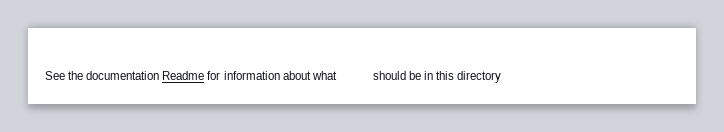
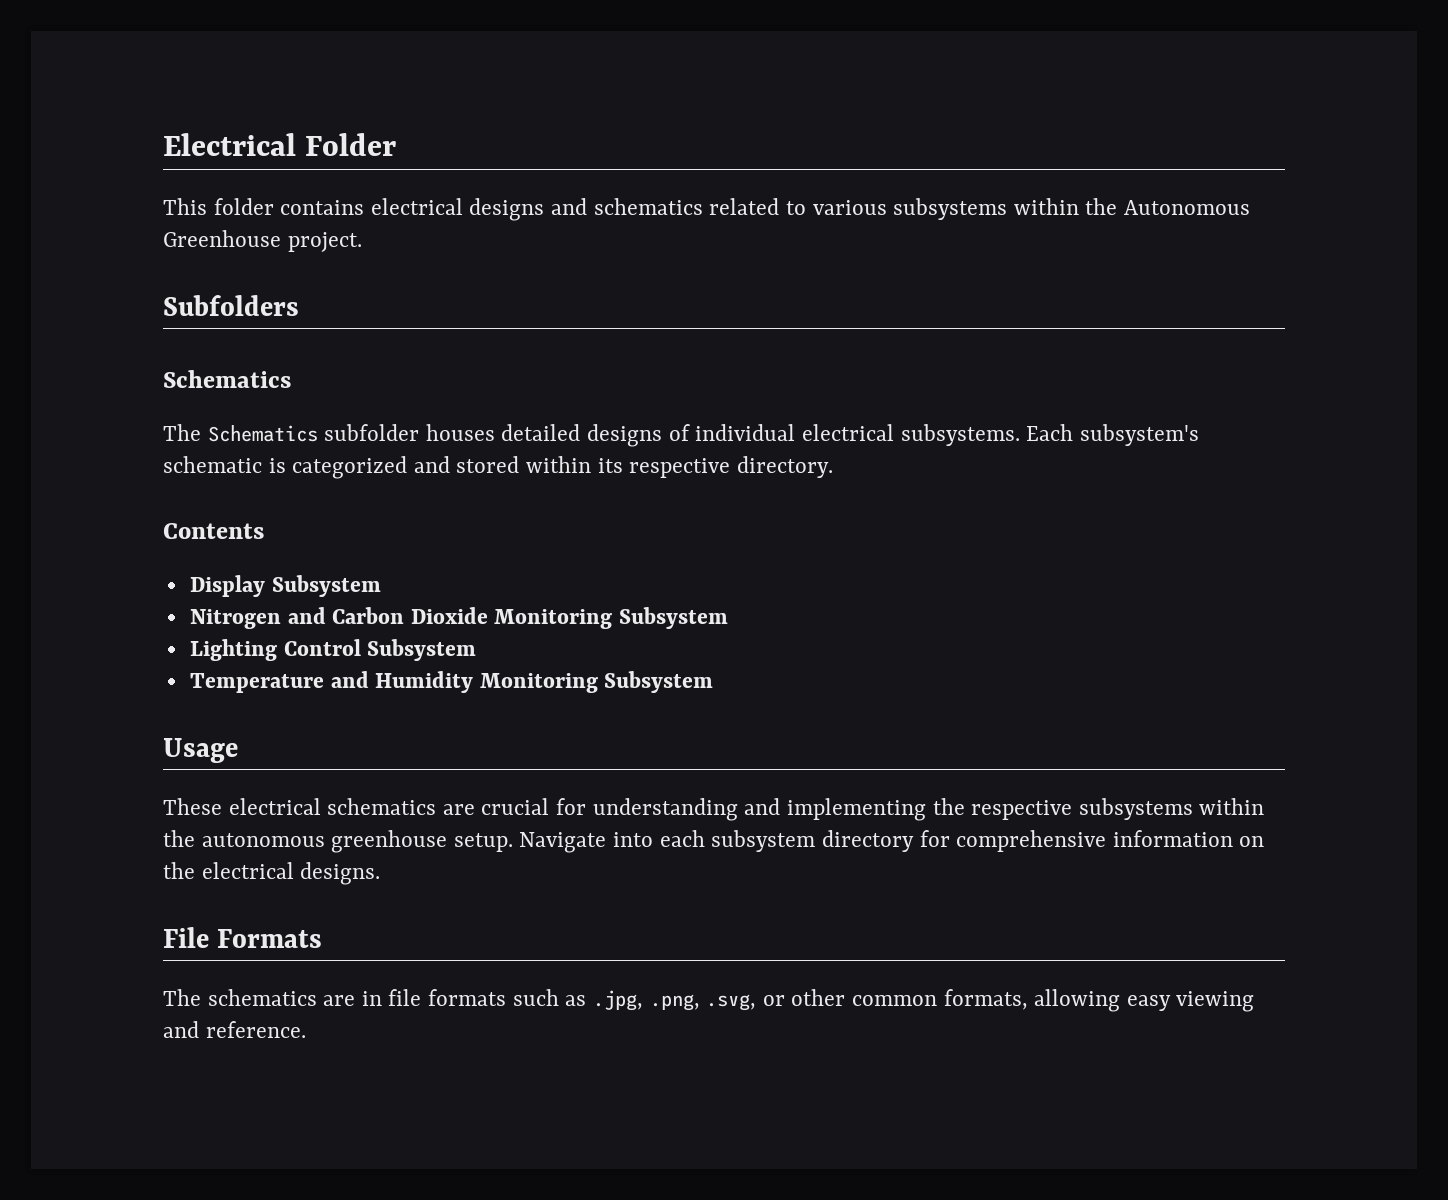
- See the documentation Readme for information about what should be in this directory
+ Electrical Folder
+ This folder contains electrical designs and schematics related to various subsystems within the Autonomous Greenhouse project.
+ Subfolders
+ Schematics
+ The Schematics subfolder houses detailed designs of individual electrical subsystems. Each subsystem's schematic is categorized and stored within its respective directory.
+ Contents
+ Display Subsystem
+ Nitrogen and Carbon Dioxide Monitoring Subsystem
+ Lighting Control Subsystem
+ Temperature and Humidity Monitoring Subsystem
+ Usage
+ These electrical schematics are crucial for understanding and implementing the respective subsystems within the autonomous greenhouse setup. Navigate into each subsystem directory for comprehensive information on the electrical designs.
+ File Formats
+ The schematics are in file formats such as .jpg, .png, .svg, or other common formats, allowing easy viewing and reference.

